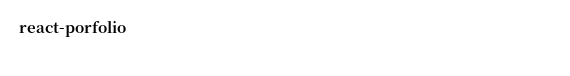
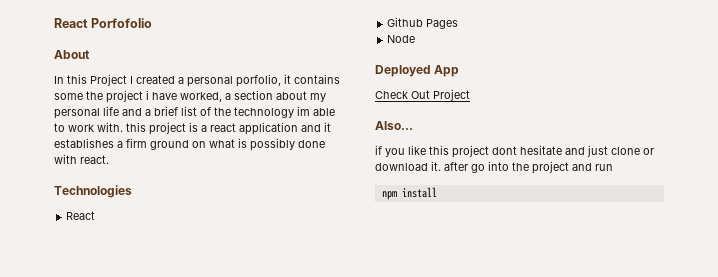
- react-porfolio
+ React Porfofolio
+ About
+ In this Project I created a personal porfolio, it contains some the project i have worked, a section about my personal life and a brief list of the technology im able to work with. this project is a react application and it establishes a firm ground on what is possibly done with react.
+ Technologies
+ React
+ Github Pages
+ Node
+ Deployed App
+ Check Out Project
+ Also...
+ if you like this project dont hesitate and just clone or download it. after go into the project and run
+ npm install

